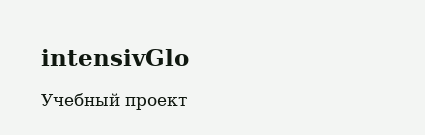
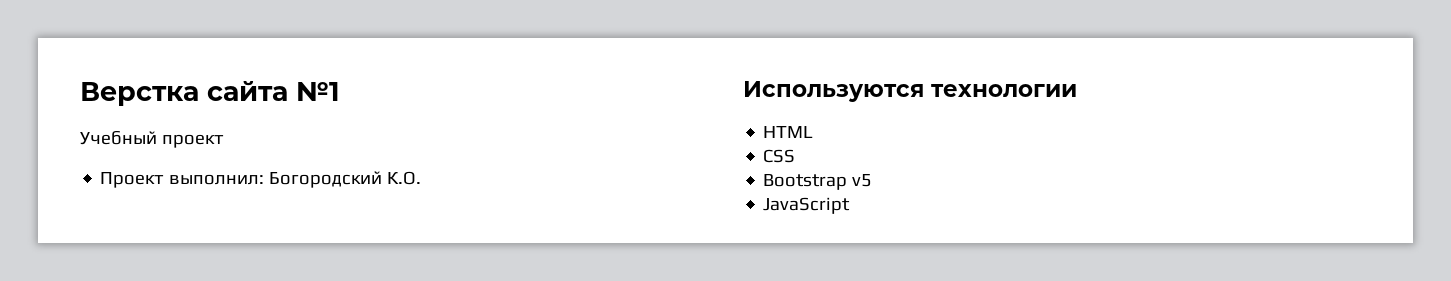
- intensivGlo
+ Верстка сайта №1
+ Проект выполнил: Богородский К.О.
+ Используются технологии
+ HTML
+ CSS
+ Bootstrap v5
+ JavaScript

